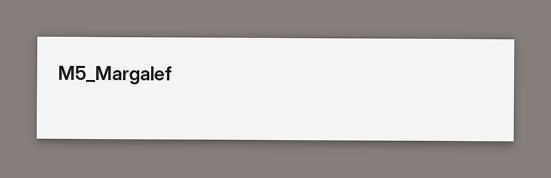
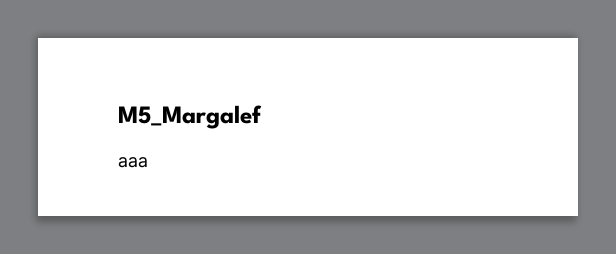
+ aaa

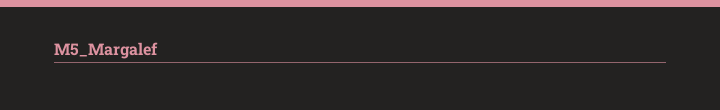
- aaa

